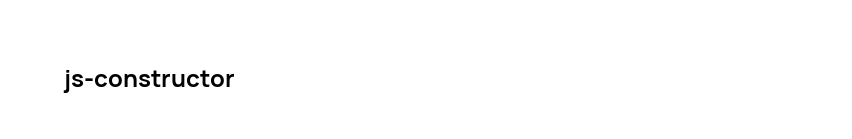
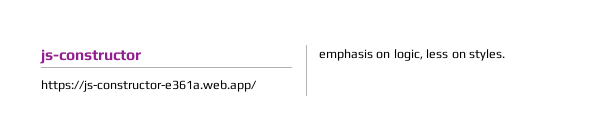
+ https://js-constructor-e361a.web.app/ emphasis on logic, less on styles.

